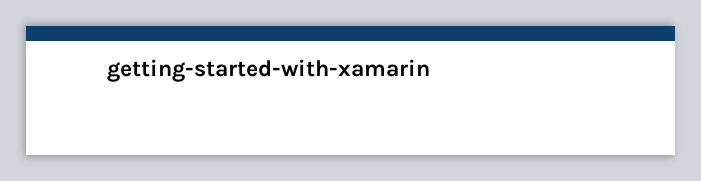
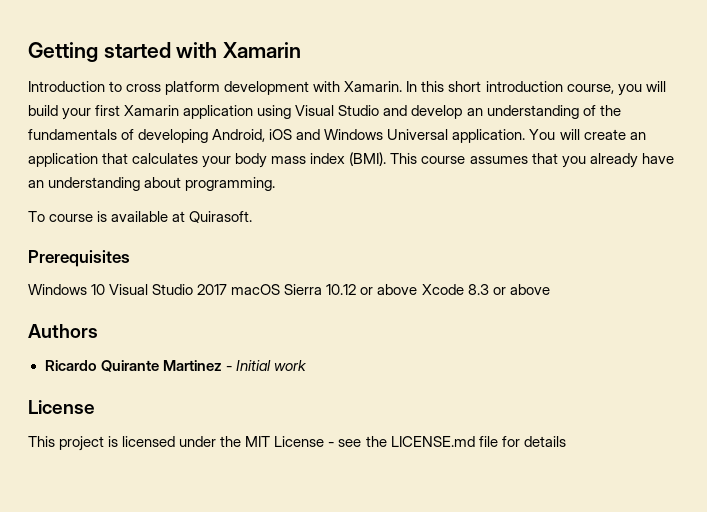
- getting-started-with-xamarin
+ Getting started with Xamarin
+ Introduction to cross platform development with Xamarin. In this short introduction course, you will build your first Xamarin application using Visual Studio and develop an understanding of the fundamentals of developing Android, iOS and Windows Universal application. You will create an application that calculates your body mass index (BMI). This course assumes that you already have an understanding about programming.
+ To course is available at Quirasoft.
+ Prerequisites
+ Windows 10 Visual Studio 2017 macOS Sierra 10.12 or above Xcode 8.3 or above
+ Authors
+ Ricardo Quirante Martinez - Initial work
+ License
+ This project is licensed under the MIT License - see the LICENSE.md file for details

